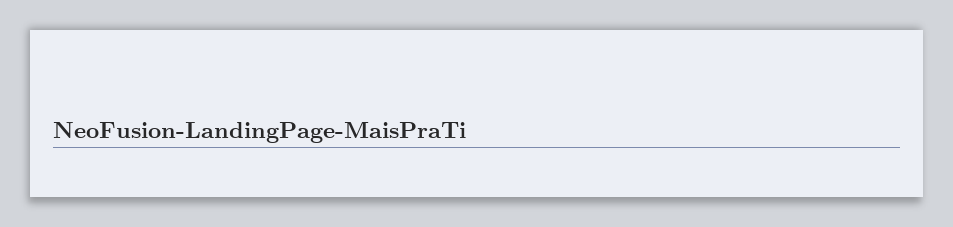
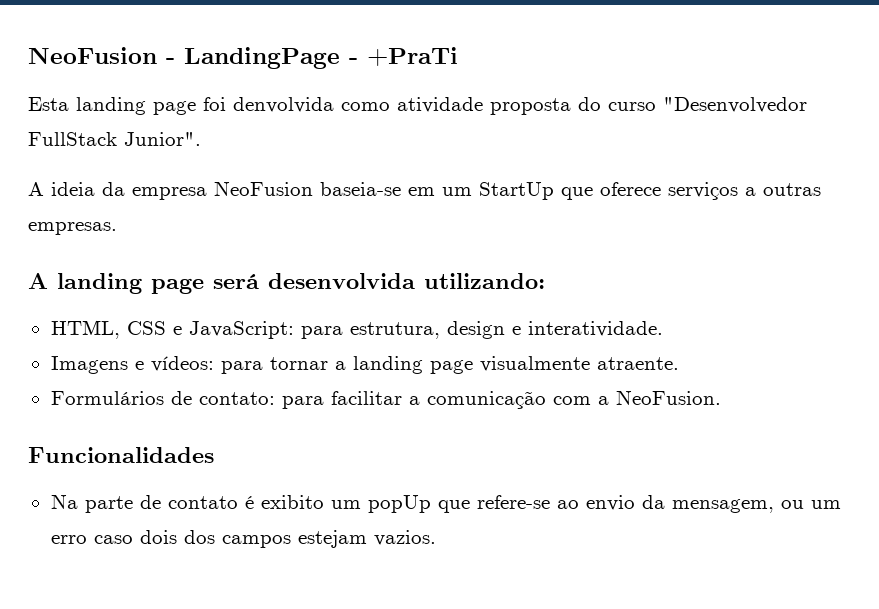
- NeoFusion-LandingPage-MaisPraTi
+ NeoFusion - LandingPage - +PraTi
+ Esta landing page foi denvolvida como atividade proposta do curso "Desenvolvedor FullStack Junior".
+ A ideia da empresa NeoFusion baseia-se em um StartUp que oferece serviços a outras empresas.
+ A landing page será desenvolvida utilizando:
+ HTML, CSS e JavaScript: para estrutura, design e interatividade.
+ Imagens e vídeos: para tornar a landing page visualmente atraente.
+ Formulários de contato: para facilitar a comunicação com a NeoFusion.
+ Funcionalidades
+ Na parte de contato é exibito um popUp que refere-se ao envio da mensagem, ou um erro caso dois dos campos estejam vazios.

